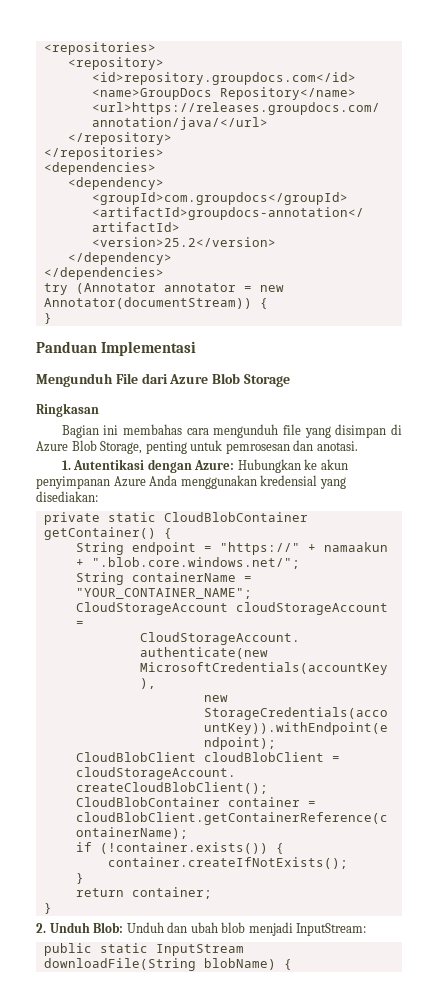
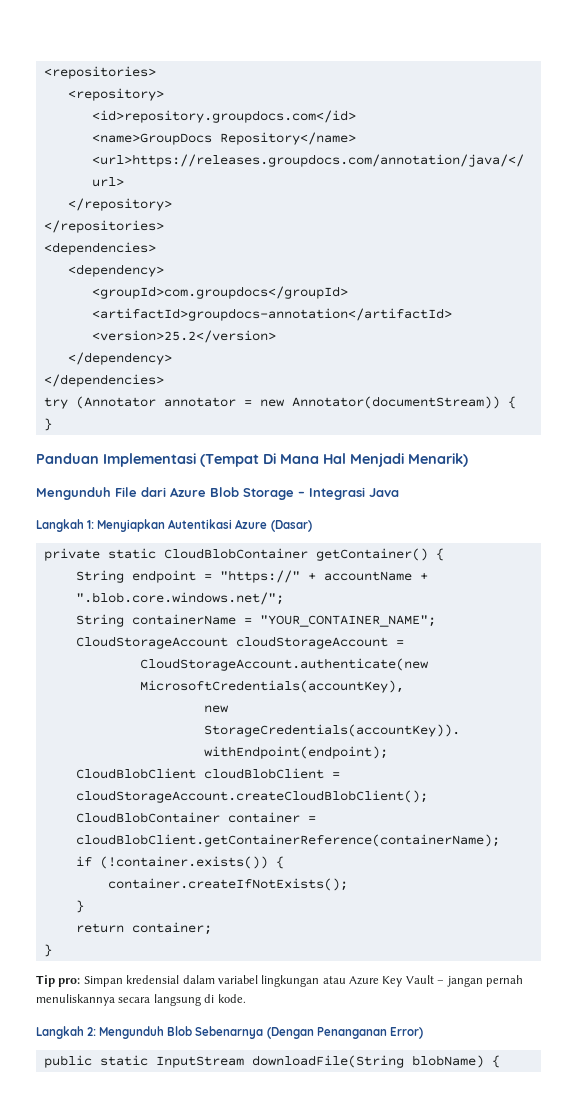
- Panduan Implementasi
+ Panduan Implementasi (Tempat Di Mana Hal Menjadi Menarik)
- Mengunduh File dari Azure Blob Storage
- Ringkasan
- Bagian ini membahas cara mengunduh file yang disimpan di Azure Blob Storage, penting untuk pemrosesan dan anotasi.
- 1. Autentikasi dengan Azure: Hubungkan ke akun penyimpanan Azure Anda menggunakan kredensial yang disediakan:
+ Mengunduh File dari Azure Blob Storage – Integrasi Java
+ Langkah 1: Menyiapkan Autentikasi Azure (Dasar)
- String endpoint = "https://" + namaakun + ".blob.core.windows.net/";
+ String endpoint = "https://" + accountName + ".blob.core.windows.net/";
- 2. Unduh Blob: Unduh dan ubah blob menjadi InputStream:
+ Tip pro: Simpan kredensial dalam variabel lingkungan atau Azure Key Vault – jangan pernah menuliskannya secara langsung di kode.
+ Langkah 2: Mengunduh Blob Sebenarnya (Dengan Penanganan Error)

